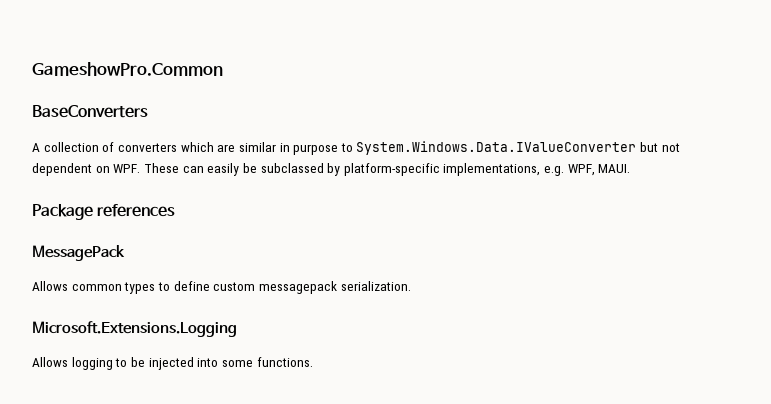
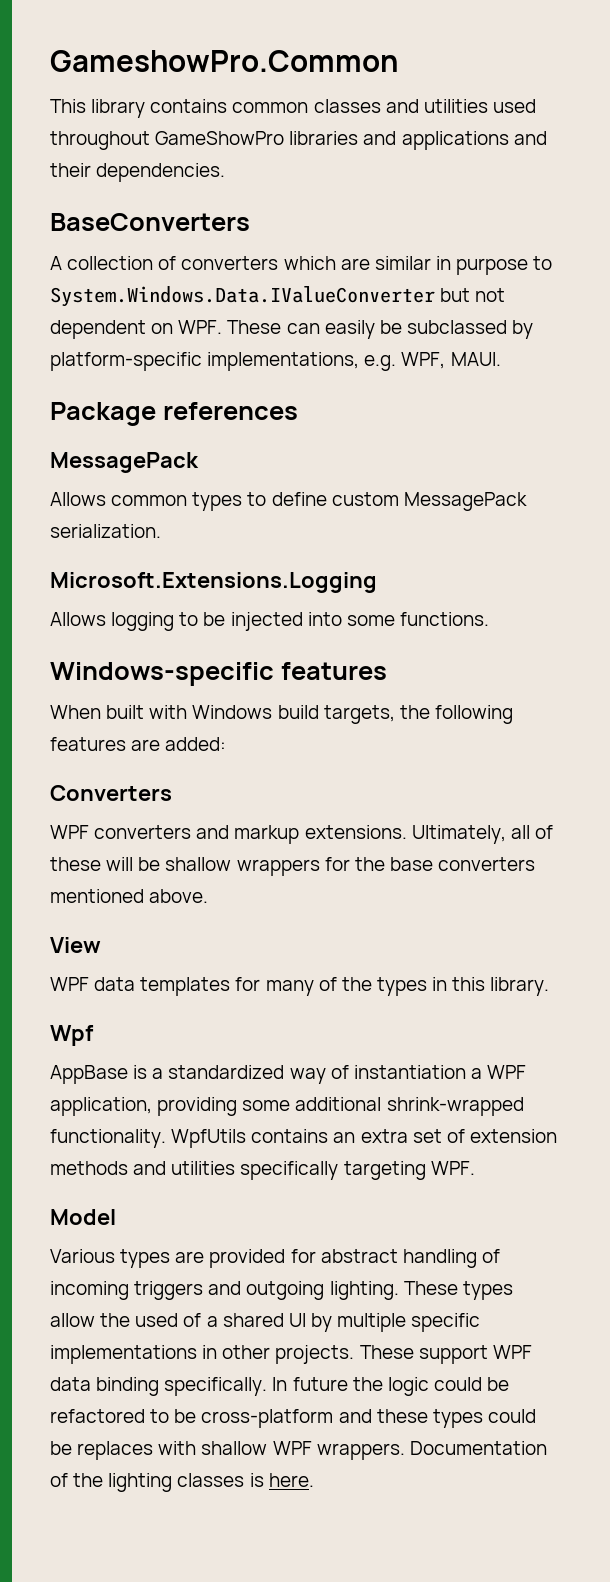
+ This library contains common classes and utilities used throughout GameShowPro libraries and applications and their dependencies.
- Allows common types to define custom messagepack serialization.
+ Allows common types to define custom MessagePack serialization.
+ Windows-specific features
+ When built with Windows build targets, the following features are added:
+ Converters
+ WPF converters and markup extensions. Ultimately, all of these will be shallow wrappers for the base converters mentioned above.
+ View
+ WPF data templates for many of the types in this library.
+ Wpf
+ AppBase is a standardized way of instantiation a WPF application, providing some additional shrink-wrapped functionality. WpfUtils contains an extra set of extension methods and utilities specifically targeting WPF.
+ Model
+ Various types are provided for abstract handling of incoming triggers and outgoing lighting. These types allow the used of a shared UI by multiple specific implementations in other projects. These support WPF data binding specifically. In future the logic could be refactored to be cross-platform and these types could be replaces with shallow WPF wrappers. Documentation of the lighting classes is here.

